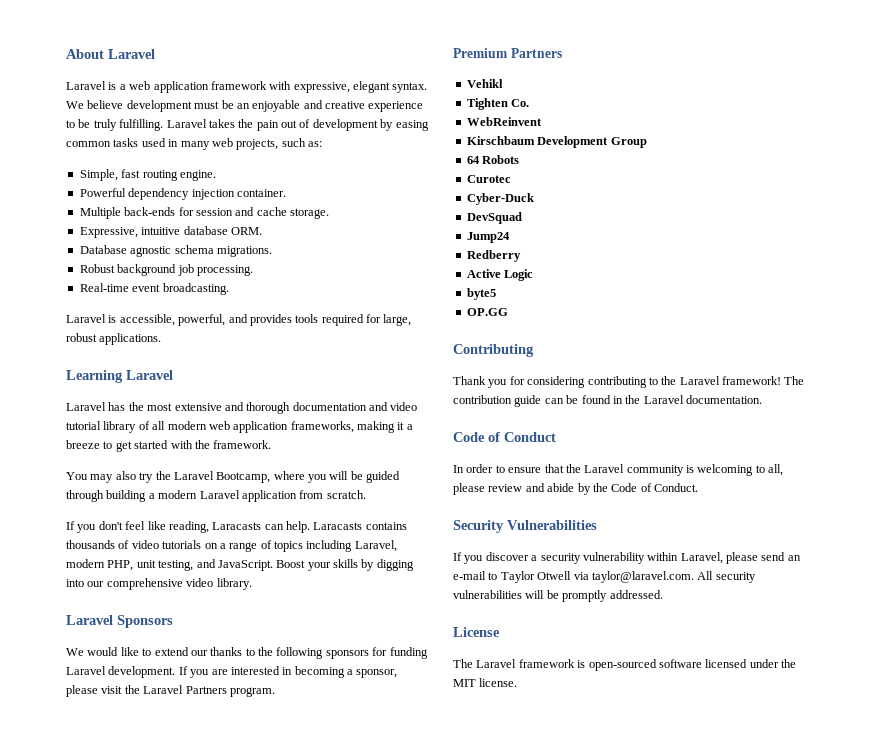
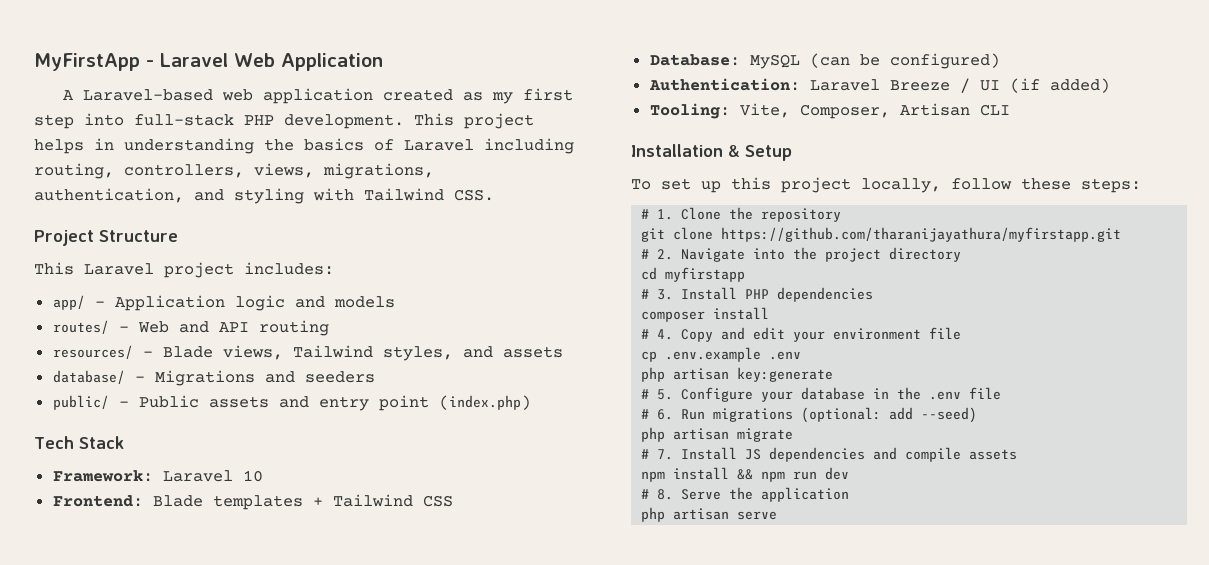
- About Laravel
- Laravel is a web application framework with expressive, elegant syntax. We believe development must be an enjoyable and creative experience to be truly fulfilling. Laravel takes the pain out of development by easing common tasks used in many web projects, such as:
- Simple, fast routing engine.
- Powerful dependency injection container.
- Multiple back-ends for session and cache storage.
- Expressive, intuitive database ORM.
- Database agnostic schema migrations.
- Robust background job processing.
- Real-time event broadcasting.
- Laravel is accessible, powerful, and provides tools required for large, robust applications.
- Learning Laravel
- Laravel has the most extensive and thorough documentation and video tutorial library of all modern web application frameworks, making it a breeze to get started with the framework.
- You may also try the Laravel Bootcamp, where you will be guided through building a modern Laravel application from scratch.
- If you don't feel like reading, Laracasts can help. Laracasts contains thousands of video tutorials on a range of topics including Laravel, modern PHP, unit testing, and JavaScript. Boost your skills by digging into our comprehensive video library.
- Laravel Sponsors
- We would like to extend our thanks to the following sponsors for funding Laravel development. If you are interested in becoming a sponsor, please visit the Laravel Partners program.
- Premium Partners
- Vehikl
- Tighten Co.
- WebReinvent
- Kirschbaum Development Group
- 64 Robots
- Curotec
- Cyber-Duck
- DevSquad
- Jump24
- Redberry
- Active Logic
- byte5
- OP.GG
- Contributing
- Thank you for considering contributing to the Laravel framework! The contribution guide can be found in the Laravel documentation.
- Code of Conduct
- In order to ensure that the Laravel community is welcoming to all, please review and abide by the Code of Conduct.
- Security Vulnerabilities
- If you discover a security vulnerability within Laravel, please send an e-mail to Taylor Otwell via taylor@laravel.com. All security vulnerabilities will be promptly addressed.
- License
- The Laravel framework is open-sourced software licensed under the MIT license.
+ MyFirstApp - Laravel Web Application
+ A Laravel-based web application created as my first step into full-stack PHP development. This project helps in understanding the basics of Laravel including routing, controllers, views, migrations, authentication, and styling with Tailwind CSS.
+ Project Structure
+ This Laravel project includes:
+ app/ – Application logic and models
+ routes/ – Web and API routing
+ resources/ – Blade views, Tailwind styles, and assets
+ database/ – Migrations and seeders
+ public/ – Public assets and entry point (index.php)
+ Tech Stack
+ Framework: Laravel 10
+ Frontend: Blade templates + Tailwind CSS
+ Database: MySQL (can be configured)
+ Authentication: Laravel Breeze / UI (if added)
+ Tooling: Vite, Composer, Artisan CLI
+ Installation & Setup
+ To set up this project locally, follow these steps:
+ # 1. Clone the repository
+ git clone https://github.com/tharanijayathura/myfirstapp.git
+ # 2. Navigate into the project directory
+ cd myfirstapp
+ # 3. Install PHP dependencies
+ composer install
+ # 4. Copy and edit your environment file
+ cp .env.example .env
+ php artisan key:generate
+ # 5. Configure your database in the .env file
+ # 6. Run migrations (optional: add --seed)
+ php artisan migrate
+ # 7. Install JS dependencies and compile assets
+ npm install && npm run dev
+ # 8. Serve the application
+ php artisan serve

